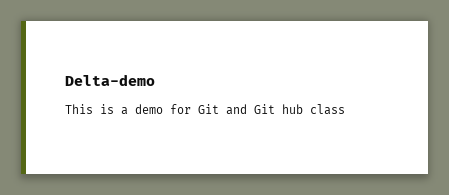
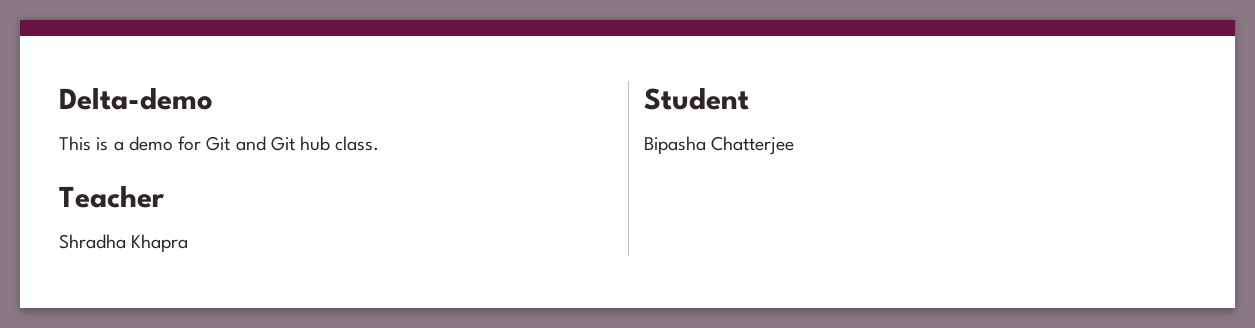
- This is a demo for Git and Git hub class
+ This is a demo for Git and Git hub class.
+ Teacher
+ Shradha Khapra
+ Student
+ Bipasha Chatterjee

